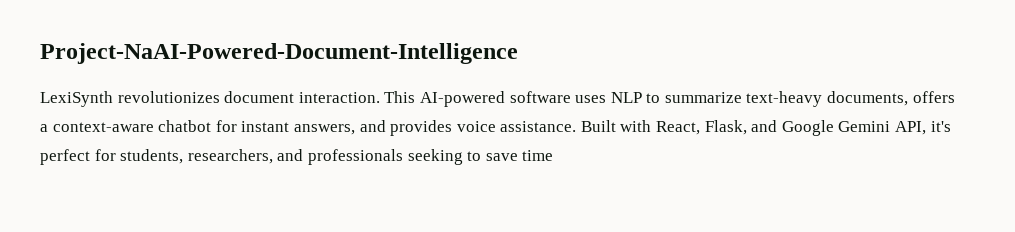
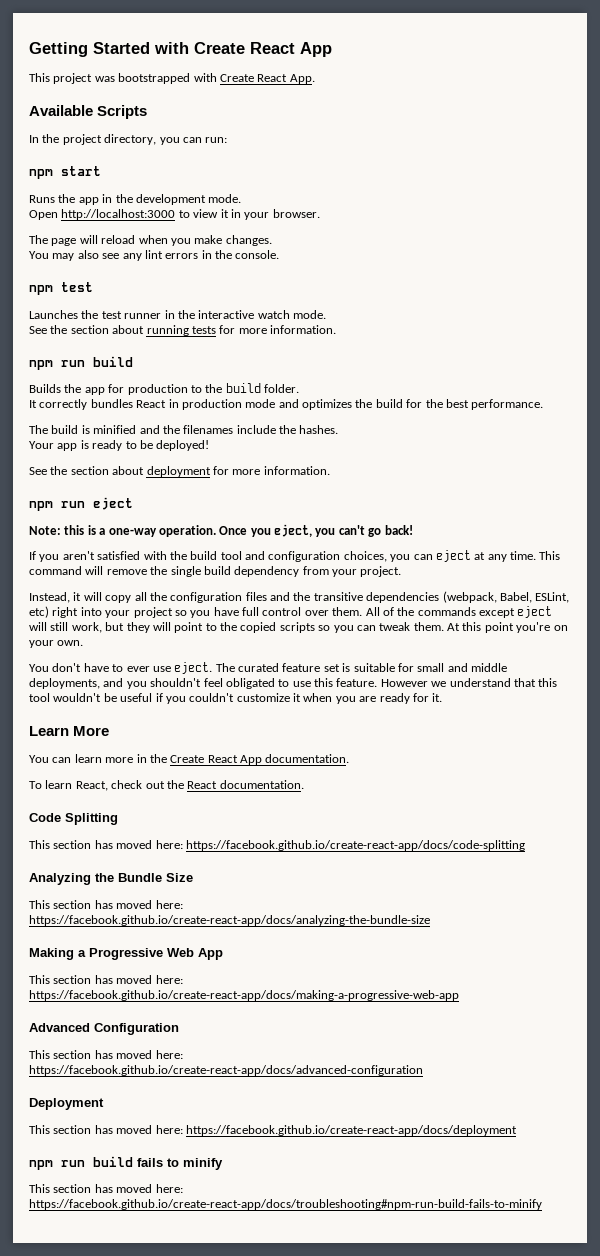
- Project-NaAI-Powered-Document-Intelligence
- LexiSynth revolutionizes document interaction. This AI-powered software uses NLP to summarize text-heavy documents, offers a context-aware chatbot for instant answers, and provides voice assistance. Built with React, Flask, and Google Gemini API, it's perfect for students, researchers, and professionals seeking to save time
+ Getting Started with Create React App
+ This project was bootstrapped with Create React App.
+ Available Scripts
+ In the project directory, you can run:
+ npm start
+ Runs the app in the development mode.
+ Open http://localhost:3000 to view it in your browser.
+ The page will reload when you make changes.
+ You may also see any lint errors in the console.
+ npm test
+ Launches the test runner in the interactive watch mode.
+ See the section about running tests for more information.
+ npm run build
+ Builds the app for production to the build folder.
+ It correctly bundles React in production mode and optimizes the build for the best performance.
+ The build is minified and the filenames include the hashes.
+ Your app is ready to be deployed!
+ See the section about deployment for more information.
+ npm run eject
+ Note: this is a one-way operation. Once you eject, you can't go back!
+ If you aren't satisfied with the build tool and configuration choices, you can eject at any time. This command will remove the single build dependency from your project.
+ Instead, it will copy all the configuration files and the transitive dependencies (webpack, Babel, ESLint, etc) right into your project so you have full control over them. All of the commands except eject will still work, but they will point to the copied scripts so you can tweak them. At this point you're on your own.
+ You don't have to ever use eject. The curated feature set is suitable for small and middle deployments, and you shouldn't feel obligated to use this feature. However we understand that this tool wouldn't be useful if you couldn't customize it when you are ready for it.
+ Learn More
+ You can learn more in the Create React App documentation.
+ To learn React, check out the React documentation.
+ Code Splitting
+ This section has moved here: https://facebook.github.io/create-react-app/docs/code-splitting
+ Analyzing the Bundle Size
+ This section has moved here: https://facebook.github.io/create-react-app/docs/analyzing-the-bundle-size
+ Making a Progressive Web App
+ This section has moved here: https://facebook.github.io/create-react-app/docs/making-a-progressive-web-app
+ Advanced Configuration
+ This section has moved here: https://facebook.github.io/create-react-app/docs/advanced-configuration
+ Deployment
+ This section has moved here: https://facebook.github.io/create-react-app/docs/deployment
+ npm run build fails to minify
+ This section has moved here: https://facebook.github.io/create-react-app/docs/troubleshooting#npm-run-build-fails-to-minify

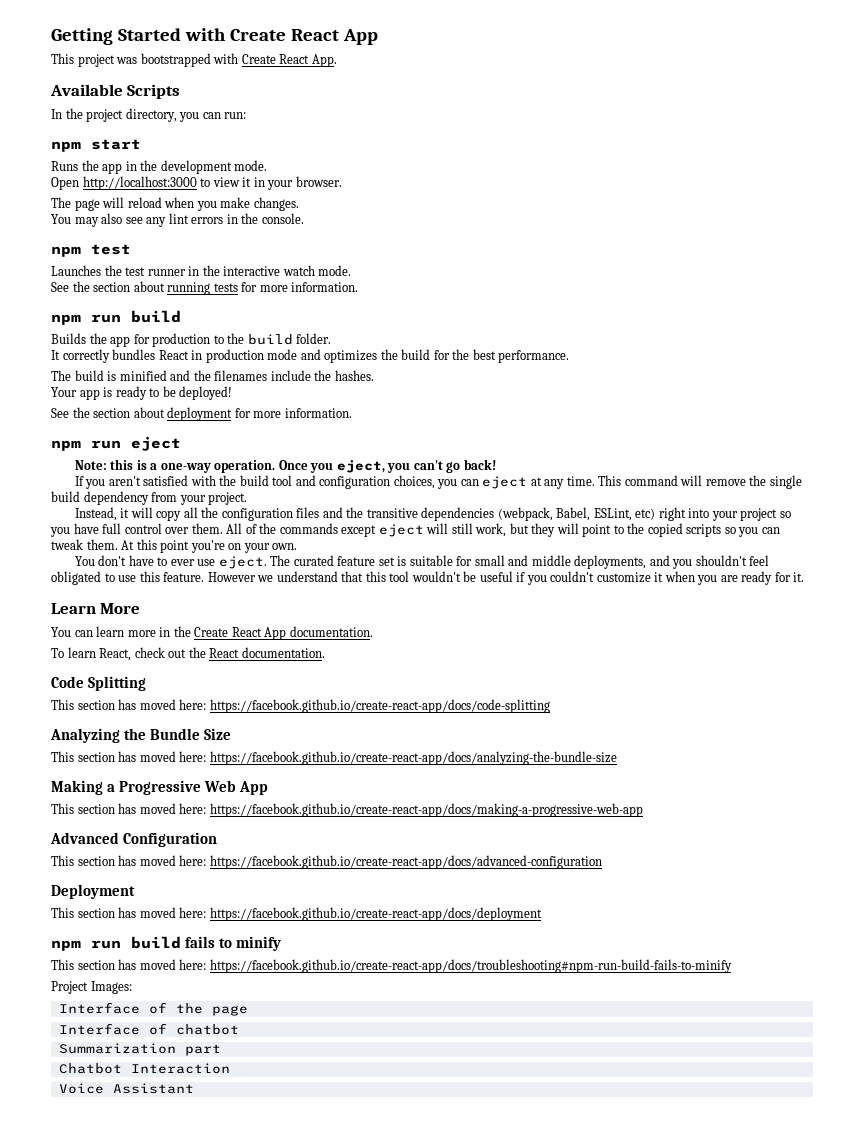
+ Project Images:
+ Interface of the page
+ Interface of chatbot
+ Summarization part
+ Chatbot Interaction
+ Voice Assistant

